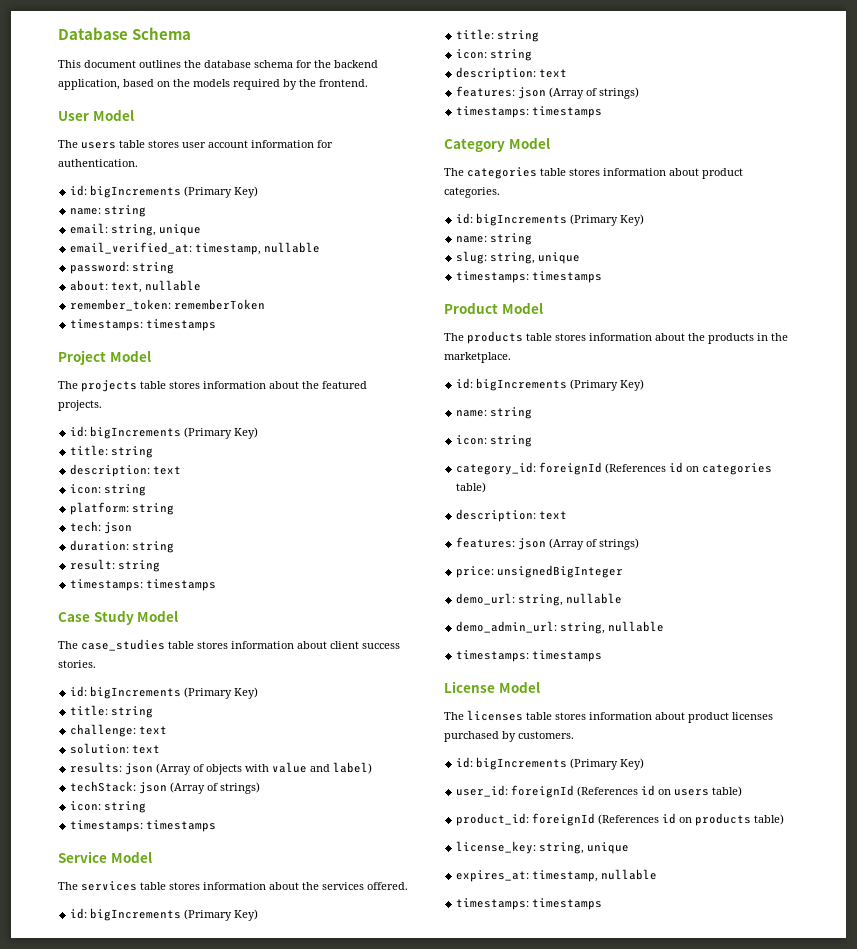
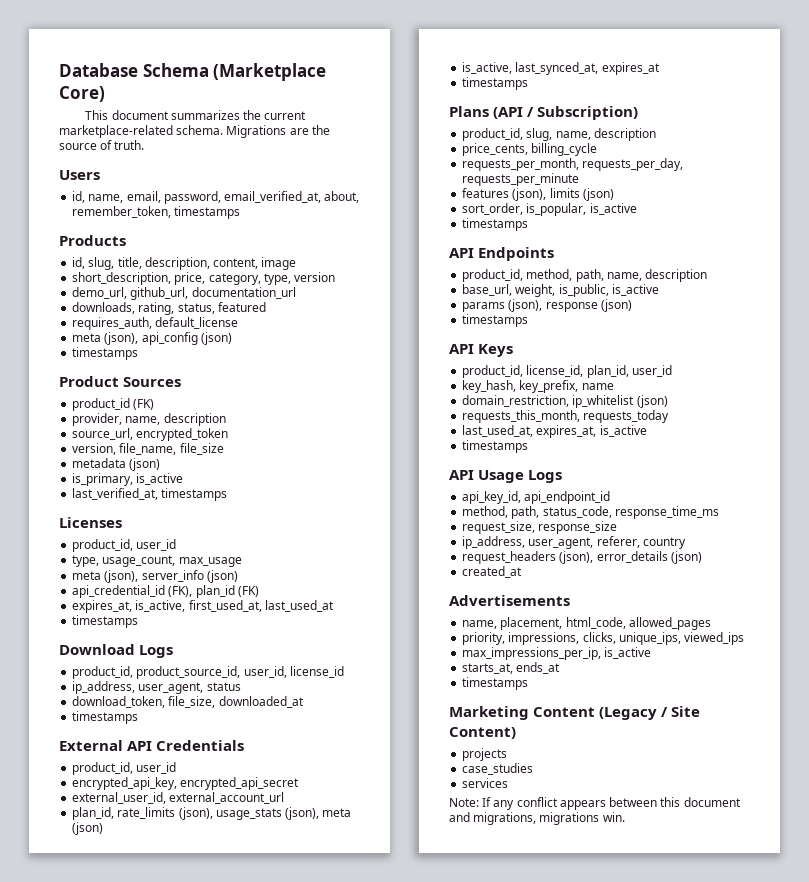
- Database Schema
+ Database Schema (Marketplace Core)
- This document outlines the database schema for the backend application, based on the models required by the frontend.
- User Model
- The users table stores user account information for authentication.
- id: bigIncrements (Primary Key)
- name: string
- email: string, unique
- email_verified_at: timestamp, nullable
- password: string
- about: text, nullable
- remember_token: rememberToken
- timestamps: timestamps
- Project Model
- The projects table stores information about the featured projects.
- id: bigIncrements (Primary Key)
- title: string
- description: text
- icon: string
- platform: string
- tech: json
- duration: string
- result: string
- timestamps: timestamps
- Case Study Model
- The case_studies table stores information about client success stories.
- id: bigIncrements (Primary Key)
- title: string
- challenge: text
- solution: text
- results: json (Array of objects with value and label)
- techStack: json (Array of strings)
- icon: string
- timestamps: timestamps
- Service Model
- The services table stores information about the services offered.
- id: bigIncrements (Primary Key)
- title: string
- icon: string
- description: text
- features: json (Array of strings)
- timestamps: timestamps
- Category Model
- The categories table stores information about product categories.
- id: bigIncrements (Primary Key)
- name: string
- slug: string, unique
- timestamps: timestamps
- Product Model
- The products table stores information about the products in the marketplace.
- id: bigIncrements (Primary Key)
- name: string
- icon: string
- category_id: foreignId (References id on categories table)
- description: text
- features: json (Array of strings)
- price: unsignedBigInteger
- demo_url: string, nullable
- demo_admin_url: string, nullable
- timestamps: timestamps
- License Model
- The licenses table stores information about product licenses purchased by customers.
- id: bigIncrements (Primary Key)
- user_id: foreignId (References id on users table)
- product_id: foreignId (References id on products table)
- license_key: string, unique
- expires_at: timestamp, nullable
- timestamps: timestamps
+ This document summarizes the current marketplace-related schema. Migrations are the source of truth.
+ Users
+ id, name, email, password, email_verified_at, about, remember_token, timestamps
+ Products
+ id, slug, title, description, content, image
+ short_description, price, category, type, version
+ demo_url, github_url, documentation_url
+ downloads, rating, status, featured
+ requires_auth, default_license
+ meta (json), api_config (json)
+ timestamps
+ Product Sources
+ product_id (FK)
+ provider, name, description
+ source_url, encrypted_token
+ version, file_name, file_size
+ metadata (json)
+ is_primary, is_active
+ last_verified_at, timestamps
+ Licenses
+ product_id, user_id
+ type, usage_count, max_usage
+ meta (json), server_info (json)
+ api_credential_id (FK), plan_id (FK)
+ expires_at, is_active, first_used_at, last_used_at
+ timestamps
+ Download Logs
+ product_id, product_source_id, user_id, license_id
+ ip_address, user_agent, status
+ download_token, file_size, downloaded_at
+ timestamps
+ External API Credentials
+ product_id, user_id
+ encrypted_api_key, encrypted_api_secret
+ external_user_id, external_account_url
+ plan_id, rate_limits (json), usage_stats (json), meta (json)
+ is_active, last_synced_at, expires_at
+ timestamps
+ Plans (API / Subscription)
+ product_id, slug, name, description
+ price_cents, billing_cycle
+ requests_per_month, requests_per_day, requests_per_minute
+ features (json), limits (json)
+ sort_order, is_popular, is_active
+ timestamps
+ API Endpoints
+ product_id, method, path, name, description
+ base_url, weight, is_public, is_active
+ params (json), response (json)
+ timestamps
+ API Keys
+ product_id, license_id, plan_id, user_id
+ key_hash, key_prefix, name
+ domain_restriction, ip_whitelist (json)
+ requests_this_month, requests_today
+ last_used_at, expires_at, is_active
+ timestamps
+ API Usage Logs
+ api_key_id, api_endpoint_id
+ method, path, status_code, response_time_ms
+ request_size, response_size
+ ip_address, user_agent, referer, country
+ request_headers (json), error_details (json)
+ created_at
+ Advertisements
+ name, placement, html_code, allowed_pages
+ priority, impressions, clicks, unique_ips, viewed_ips
+ max_impressions_per_ip, is_active
+ starts_at, ends_at
+ timestamps
+ Marketing Content (Legacy / Site Content)
+ projects
+ case_studies
+ services
+ Note: If any conflict appears between this document and migrations, migrations win.

